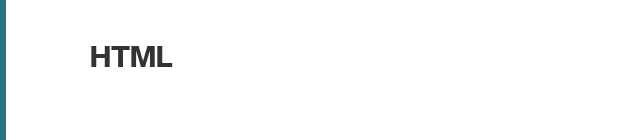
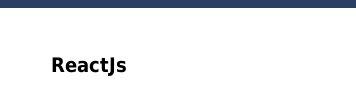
- HTML
+ ReactJs

